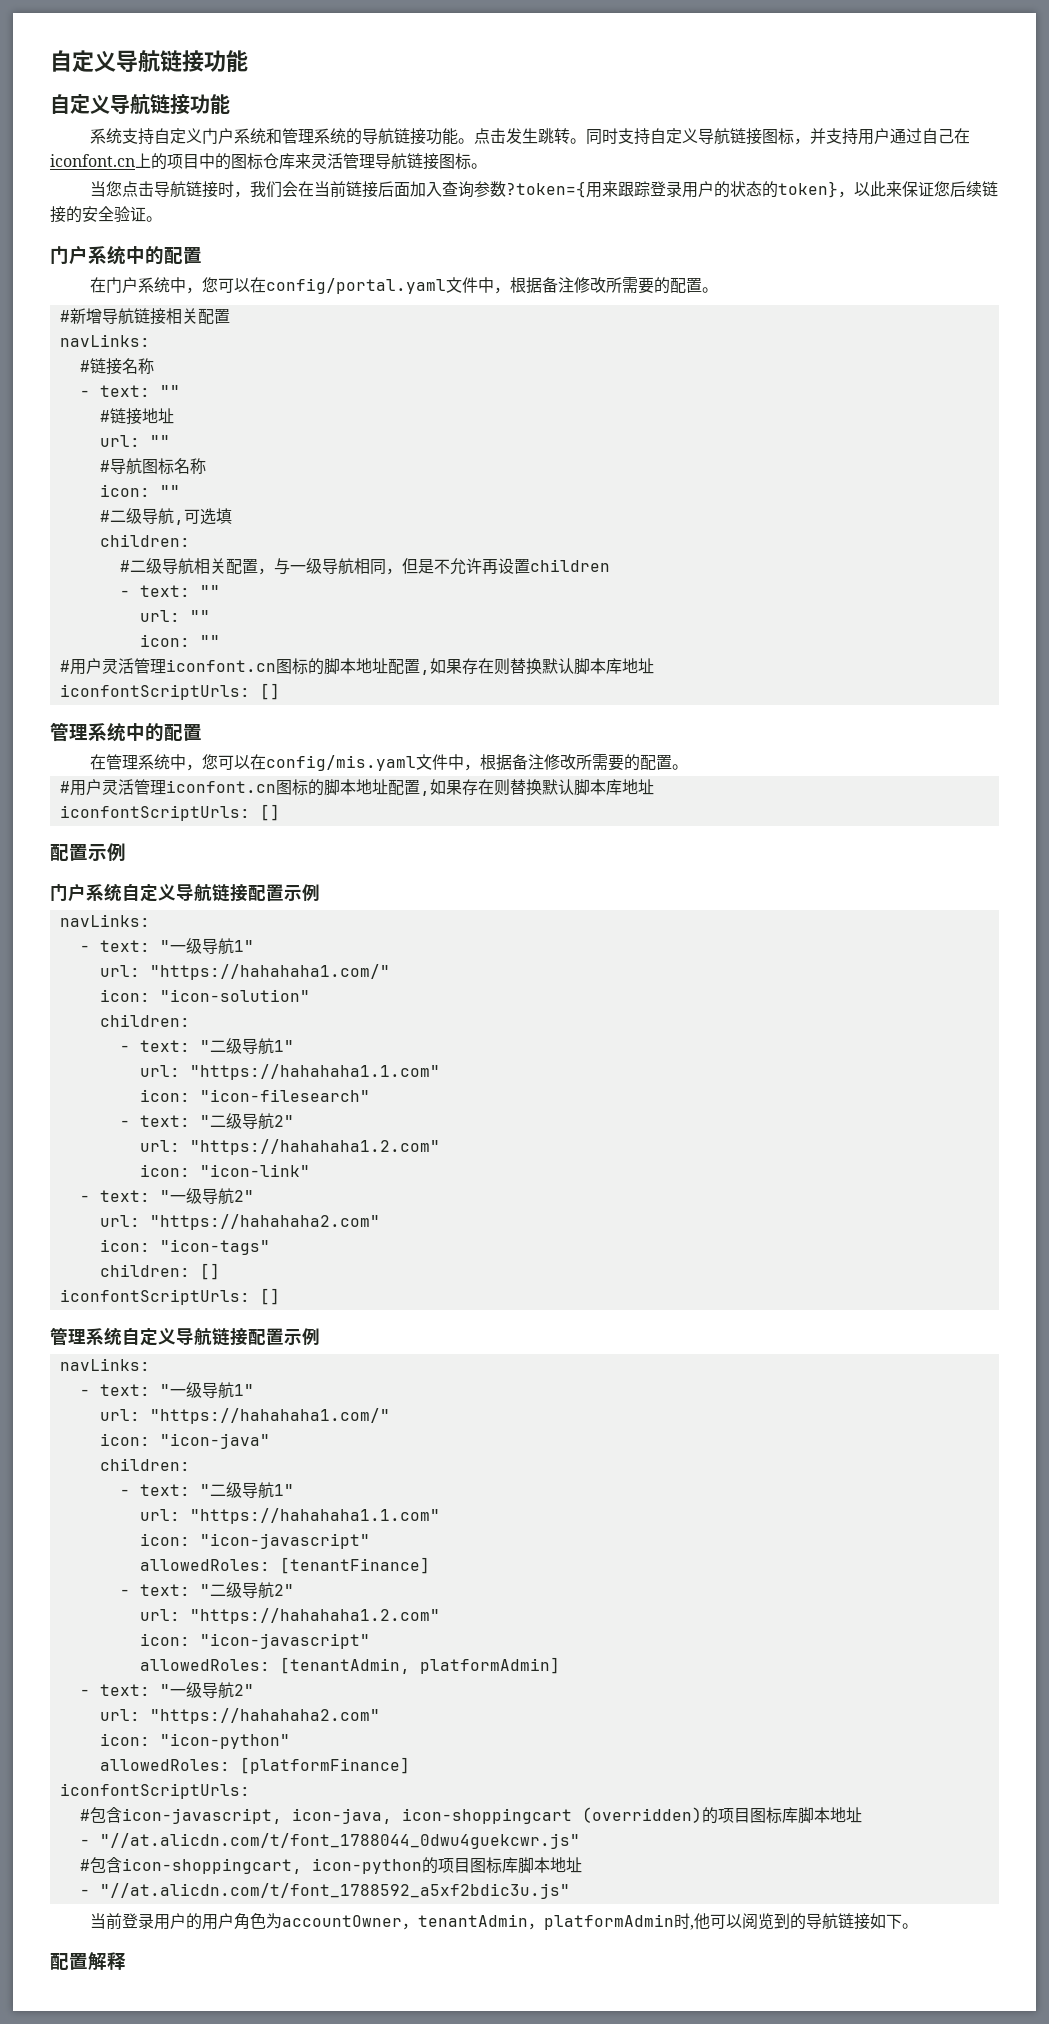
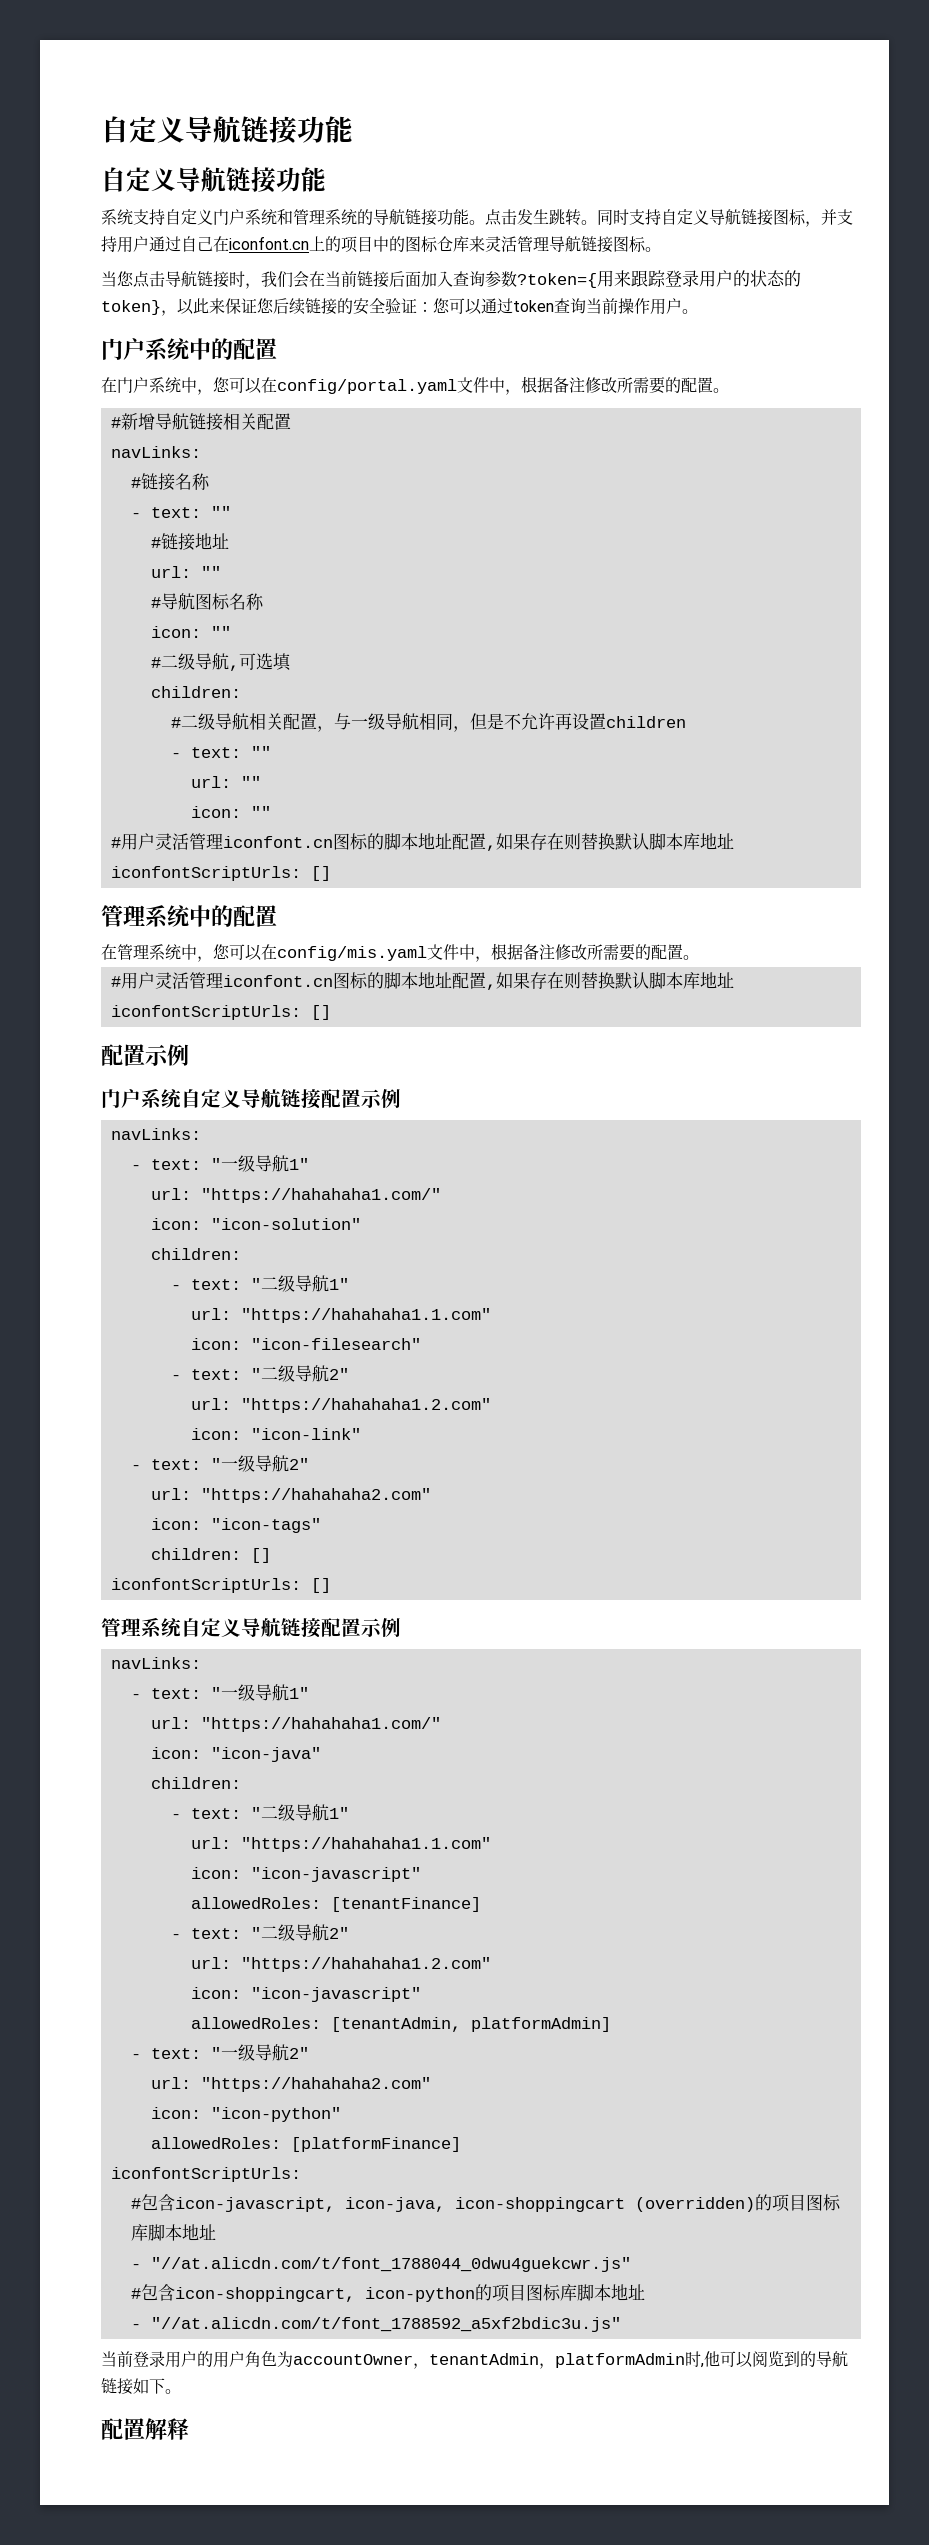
- 当您点击导航链接时，我们会在当前链接后面加入查询参数?token={用来跟踪登录用户的状态的token}，以此来保证您后续链接的安全验证。
+ 当您点击导航链接时，我们会在当前链接后面加入查询参数?token={用来跟踪登录用户的状态的token}，以此来保证您后续链接的安全验证：您可以通过token查询当前操作用户。

